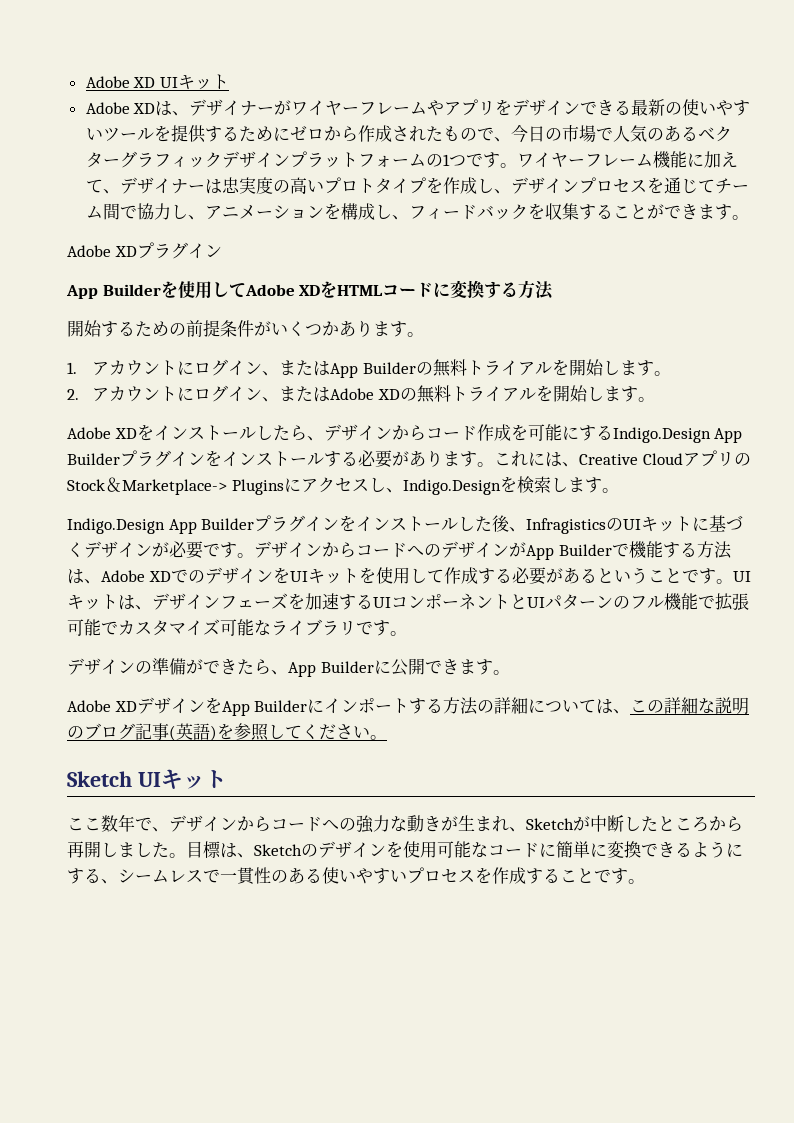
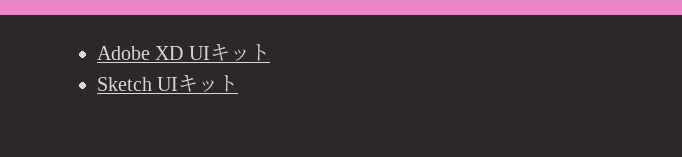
- Adobe XDは、デザイナーがワイヤーフレームやアプリをデザインできる最新の使いやすいツールを提供するためにゼロから作成されたもので、今日の市場で人気のあるベクターグラフィックデザインプラットフォームの1つです。ワイヤーフレーム機能に加えて、デザイナーは忠実度の高いプロトタイプを作成し、デザインプロセスを通じてチーム間で協力し、アニメーションを構成し、フィードバックを収集することができます。
- Adobe XDプラグイン
- App Builderを使用してAdobe XDをHTMLコードに変換する方法
- 開始するための前提条件がいくつかあります。
- 1.アカウントにログイン、またはApp Builderの無料トライアルを開始します。
- 2.アカウントにログイン、またはAdobe XDの無料トライアルを開始します。
- Adobe XDをインストールしたら、デザインからコード作成を可能にするIndigo.Design App Builderプラグインをインストールする必要があります。これには、Creative CloudアプリのStock＆Marketplace-> Pluginsにアクセスし、Indigo.Designを検索します。
- Indigo.Design App Builderプラグインをインストールした後、InfragisticsのUIキットに基づくデザインが必要です。デザインからコードへのデザインがApp Builderで機能する方法は、Adobe XDでのデザインをUIキットを使用して作成する必要があるということです。UIキットは、デザインフェーズを加速するUIコンポーネントとUIパターンのフル機能で拡張可能でカスタマイズ可能なライブラリです。
- デザインの準備ができたら、App Builderに公開できます。
- Adobe XDデザインをApp Builderにインポートする方法の詳細については、この詳細な説明のブログ記事(英語)を参照してください。
  Sketch UIキット
- ここ数年で、デザインからコードへの強力な動きが生まれ、Sketchが中断したところから再開しました。目標は、Sketchのデザインを使用可能なコードに簡単に変換できるようにする、シームレスで一貫性のある使いやすいプロセスを作成することです。

